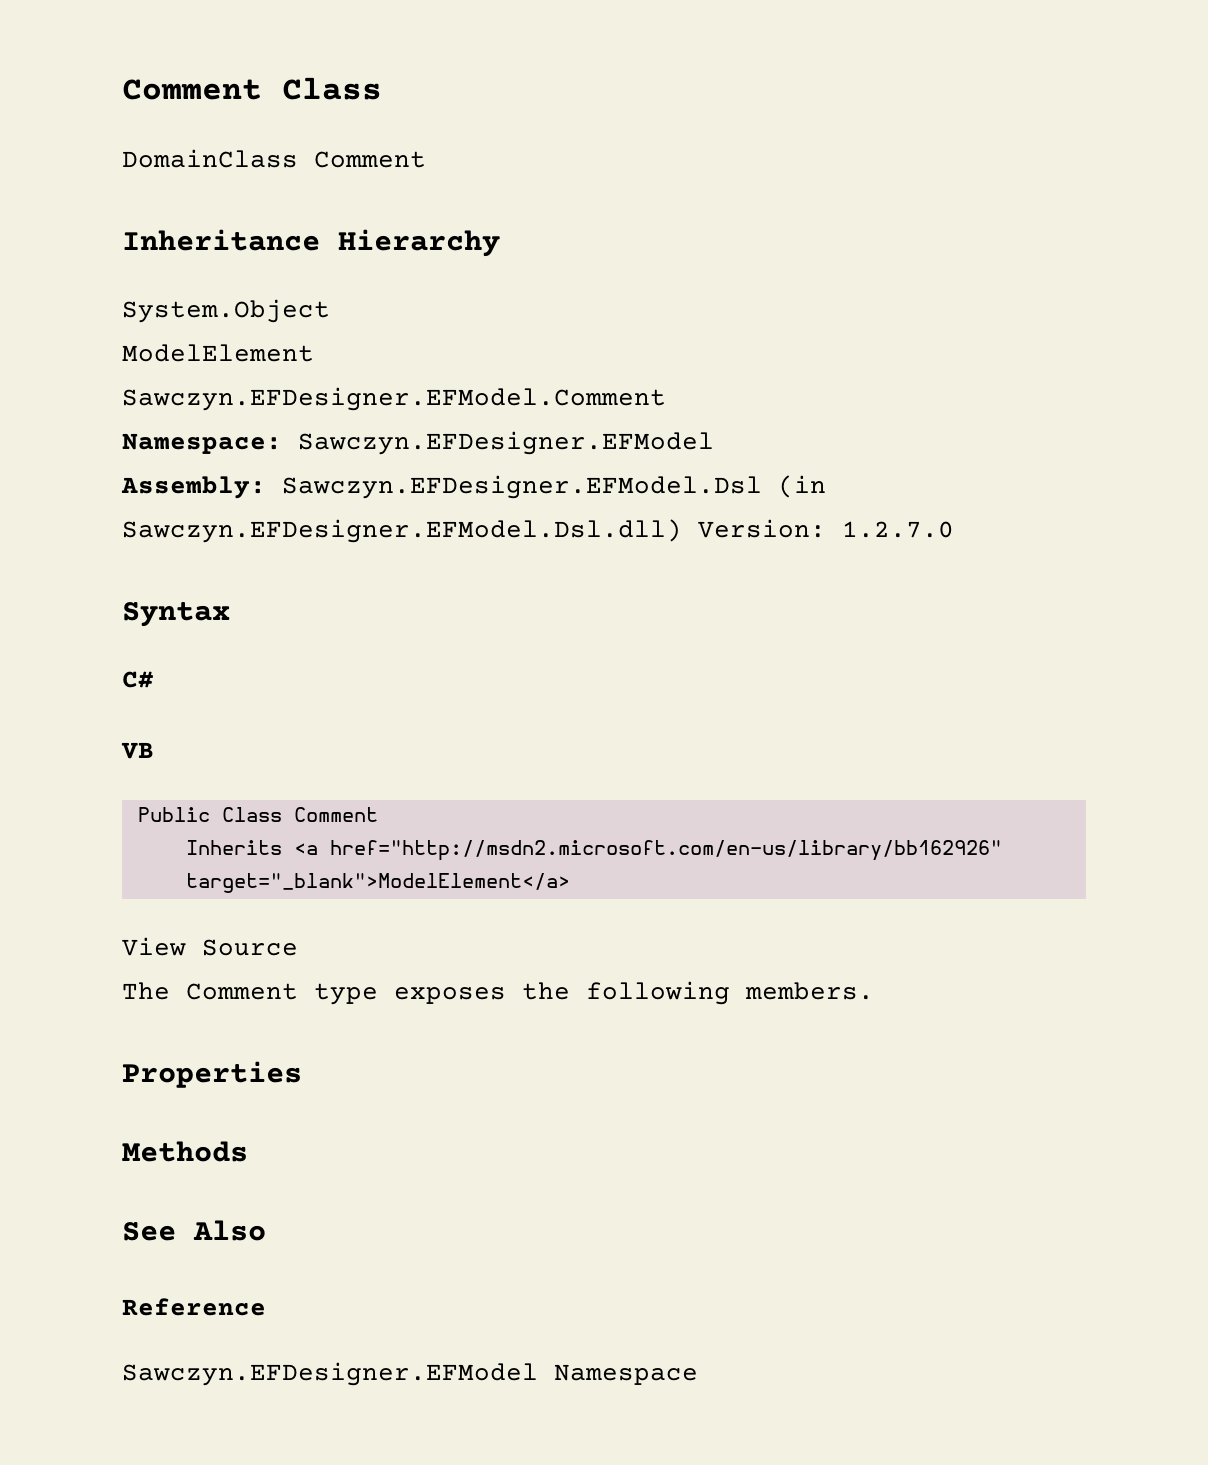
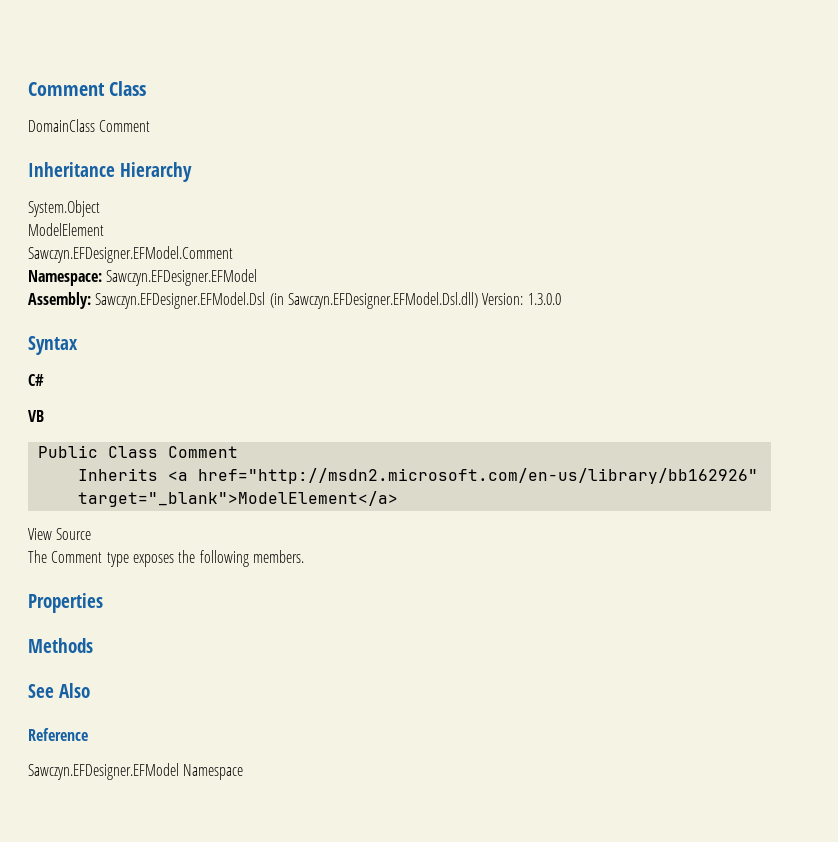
- Assembly: Sawczyn.EFDesigner.EFModel.Dsl (in Sawczyn.EFDesigner.EFModel.Dsl.dll) Version: 1.2.7.0
+ Assembly: Sawczyn.EFDesigner.EFModel.Dsl (in Sawczyn.EFDesigner.EFModel.Dsl.dll) Version: 1.3.0.0

